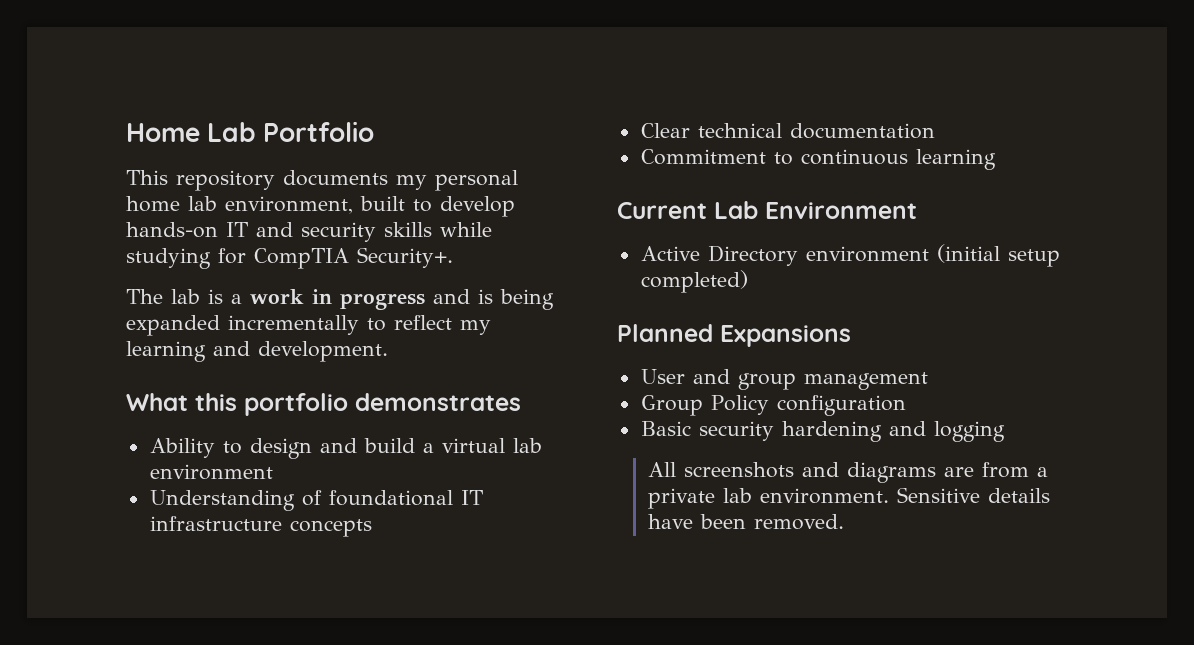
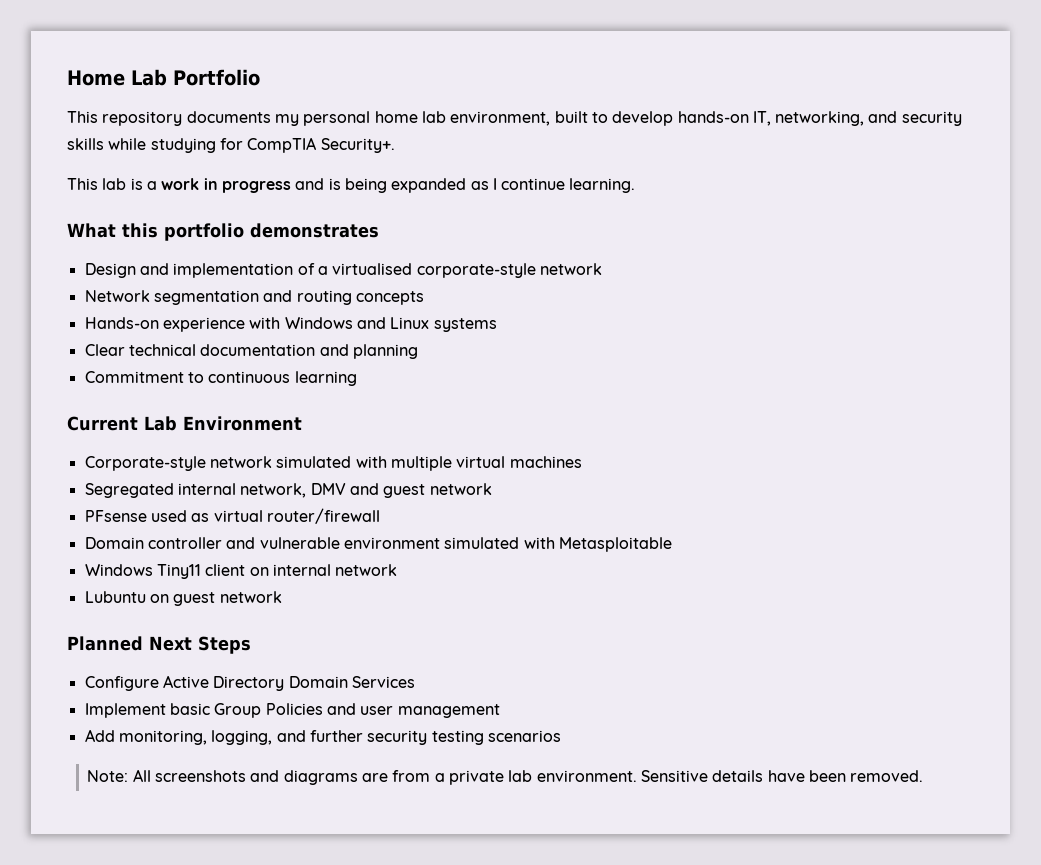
- This repository documents my personal home lab environment, built to develop hands-on IT and security skills while studying for CompTIA Security+.
+ This repository documents my personal home lab environment, built to develop hands-on IT, networking, and security skills while studying for CompTIA Security+.
- The lab is a work in progress and is being expanded incrementally to reflect my learning and development.
+ This lab is a work in progress and is being expanded as I continue learning.
  What this portfolio demonstrates
- Ability to design and build a virtual lab environment
- Understanding of foundational IT infrastructure concepts
+ Design and implementation of a virtualised corporate-style network
+ Network segmentation and routing concepts
+ Hands-on experience with Windows and Linux systems
- Clear technical documentation
+ Clear technical documentation and planning
- Active Directory environment (initial setup completed)
- Planned Expansions
- User and group management
- Group Policy configuration
- Basic security hardening and logging
- All screenshots and diagrams are from a private lab environment.
+ Corporate-style network simulated with multiple virtual machines
+ Segregated internal network, DMV and guest network
+ PFsense used as virtual router/firewall
+ Domain controller and vulnerable environment simulated with Metasploitable
+ Windows Tiny11 client on internal network
+ Lubuntu on guest network
+ Planned Next Steps
+ Configure Active Directory Domain Services
+ Implement basic Group Policies and user management
+ Add monitoring, logging, and further security testing scenarios
+ Note: All screenshots and diagrams are from a private lab environment.

